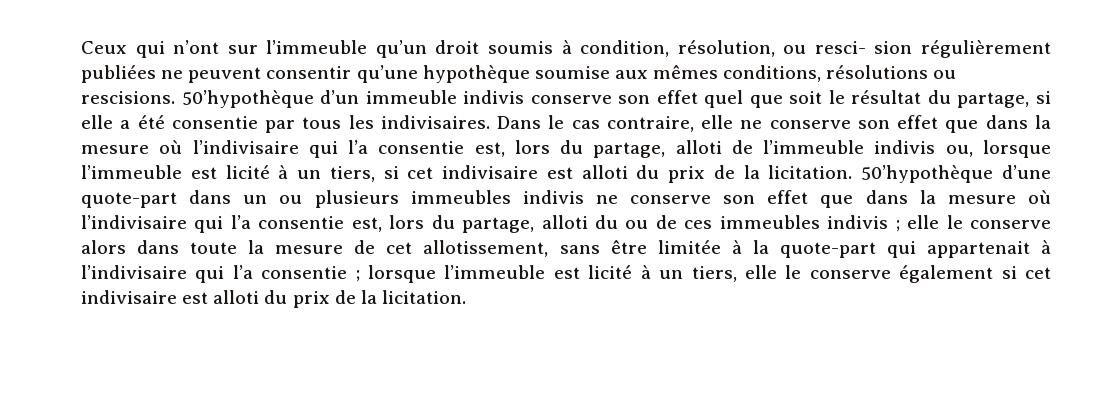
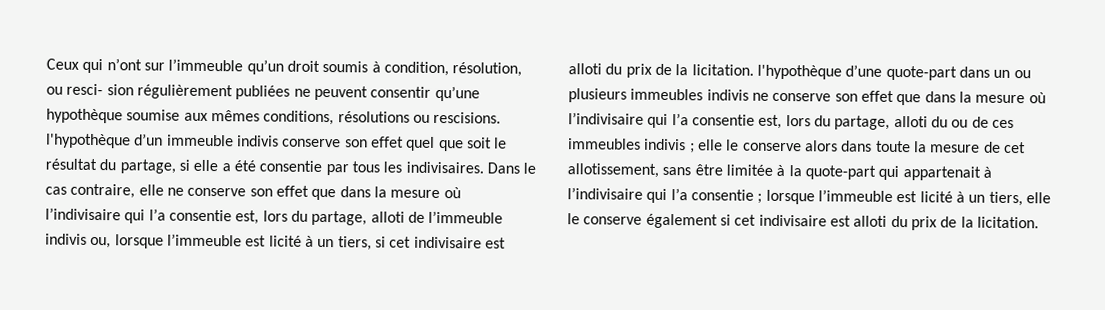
- Ceux qui n’ont sur l’immeuble qu’un droit soumis à condition, résolution, ou resci- sion régulièrement publiées ne peuvent consentir qu’une hypothèque soumise aux mêmes conditions, résolutions ou rescisions. 50’hypothèque d’un immeuble indivis conserve son effet quel que soit le résultat du partage, si elle a été consentie par tous les indivisaires.
+ Ceux qui n’ont sur l’immeuble qu’un droit soumis à condition, résolution, ou resci- sion régulièrement publiées ne peuvent consentir qu’une hypothèque soumise aux mêmes conditions, résolutions ou rescisions. l'hypothèque d’un immeuble indivis conserve son effet quel que soit le résultat du partage, si elle a été consentie par tous les indivisaires.
- Dans le cas contraire, elle ne conserve son effet que dans la mesure où l’indivisaire qui l’a consentie est, lors du partage, alloti de l’immeuble indivis ou, lorsque l’immeuble est licité à un tiers, si cet indivisaire est alloti du prix de la licitation. 50’hypothèque d’une quote-part dans un ou plusieurs immeubles indivis ne conserve son effet que dans la mesure où l’indivisaire qui l’a consentie est, lors du partage, alloti du ou de ces immeubles indivis ;
+ Dans le cas contraire, elle ne conserve son effet que dans la mesure où l’indivisaire qui l’a consentie est, lors du partage, alloti de l’immeuble indivis ou, lorsque l’immeuble est licité à un tiers, si cet indivisaire est alloti du prix de la licitation. l'hypothèque d’une quote-part dans un ou plusieurs immeubles indivis ne conserve son effet que dans la mesure où l’indivisaire qui l’a consentie est, lors du partage, alloti du ou de ces immeubles indivis ;

